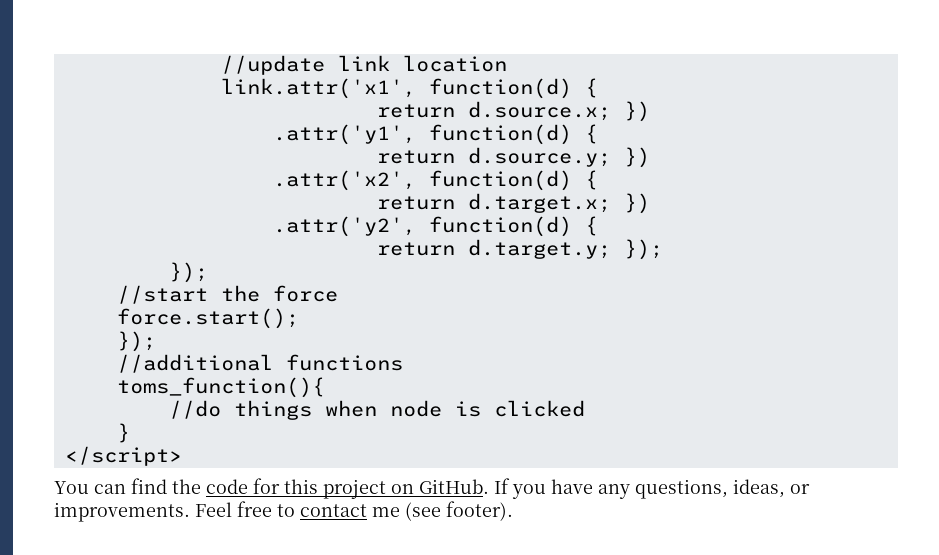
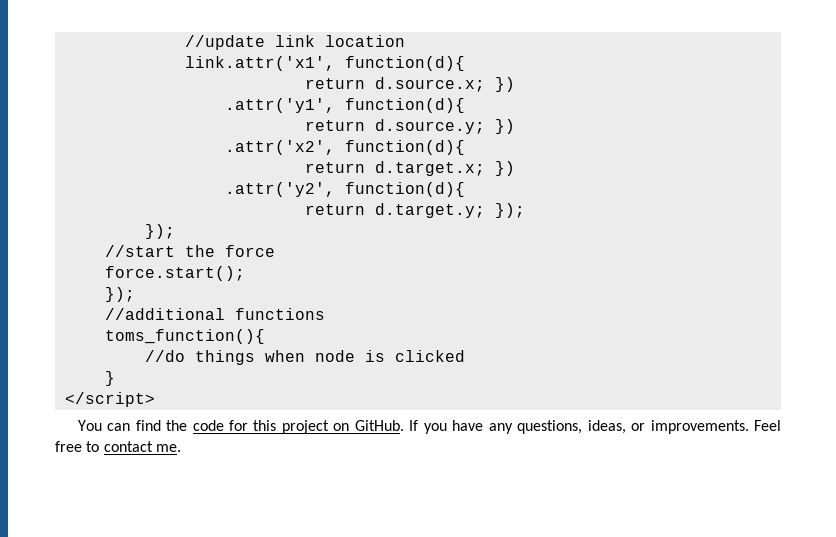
- link.attr('x1', function(d) {
+ link.attr('x1', function(d){
- .attr('y1', function(d) {
+ .attr('y1', function(d){
- .attr('x2', function(d) {
+ .attr('x2', function(d){
- .attr('y2', function(d) {
+ .attr('y2', function(d){
- Feel free to contact me (see footer).
+ Feel free to contact me.

